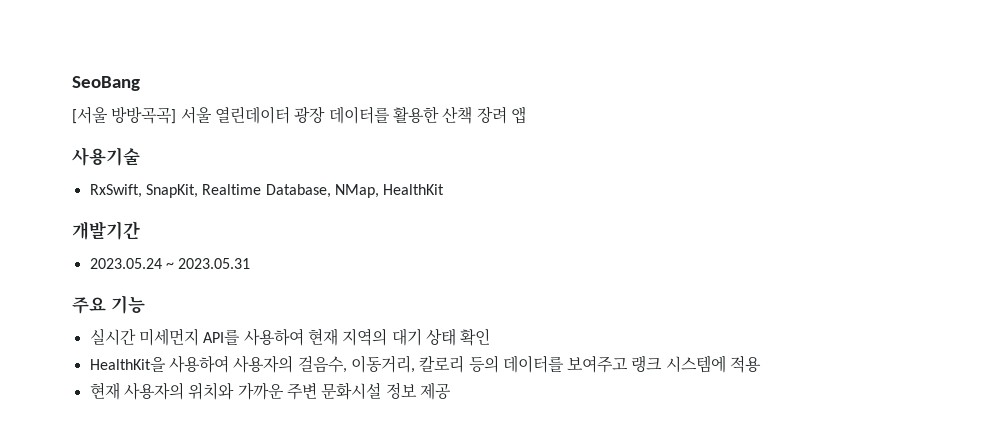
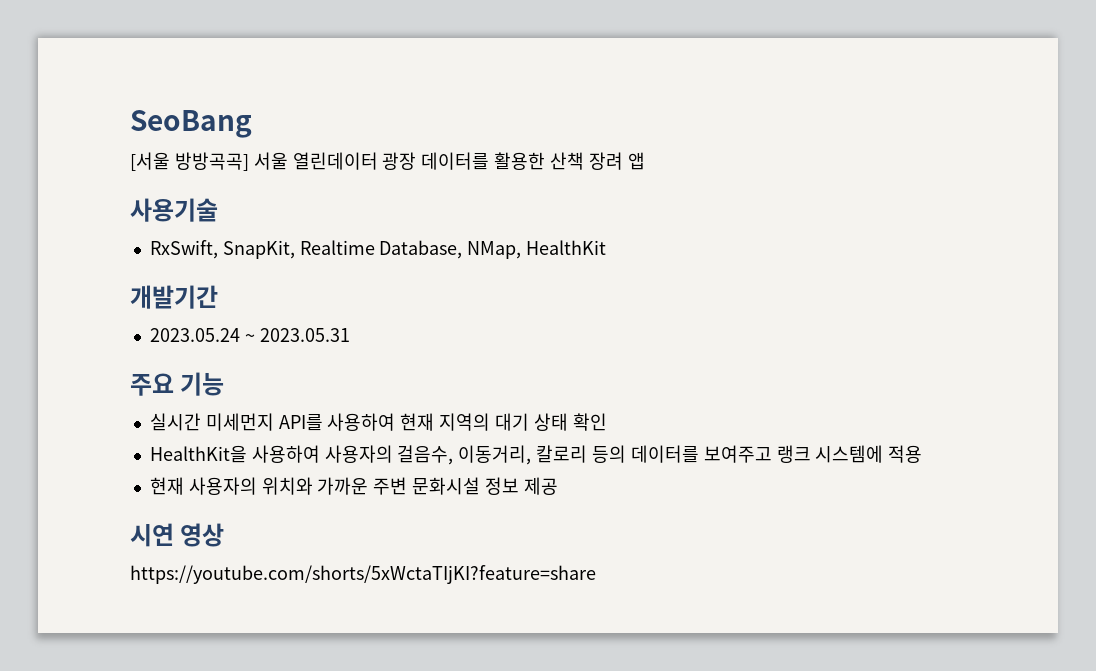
+ 시연 영상
+ https://youtube.com/shorts/5xWctaTIjKI?feature=share

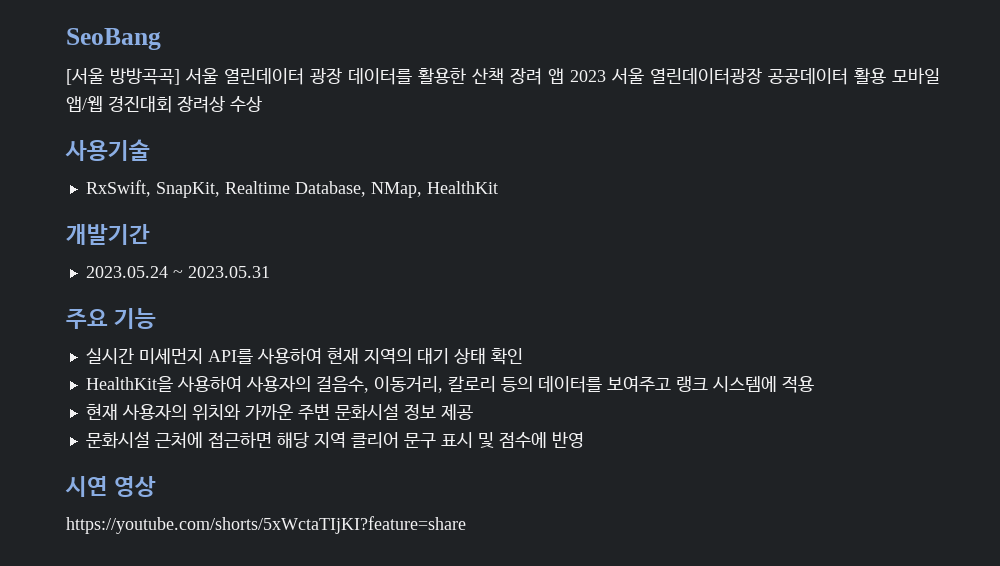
- [서울 방방곡곡] 서울 열린데이터 광장 데이터를 활용한 산책 장려 앱
+ [서울 방방곡곡] 서울 열린데이터 광장 데이터를 활용한 산책 장려 앱 2023 서울 열린데이터광장 공공데이터 활용 모바일 앱/웹 경진대회 장려상 수상
+ 문화시설 근처에 접근하면 해당 지역 클리어 문구 표시 및 점수에 반영

